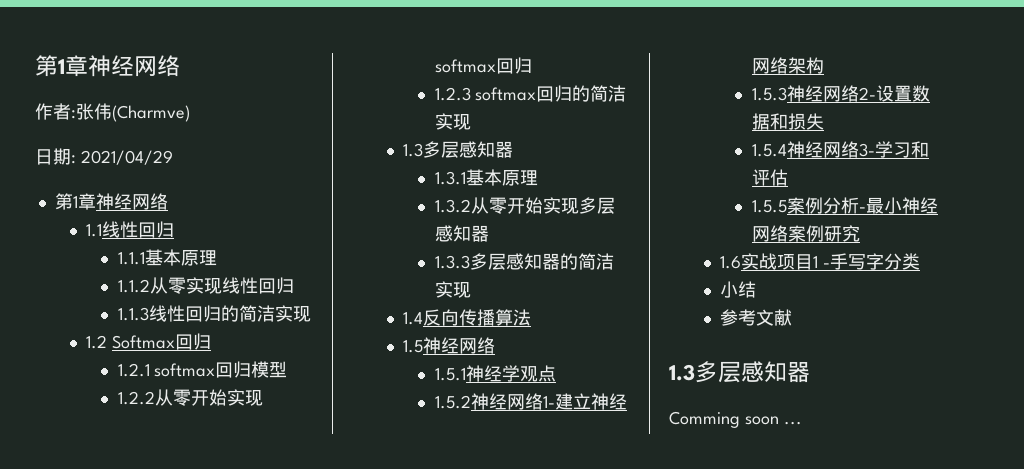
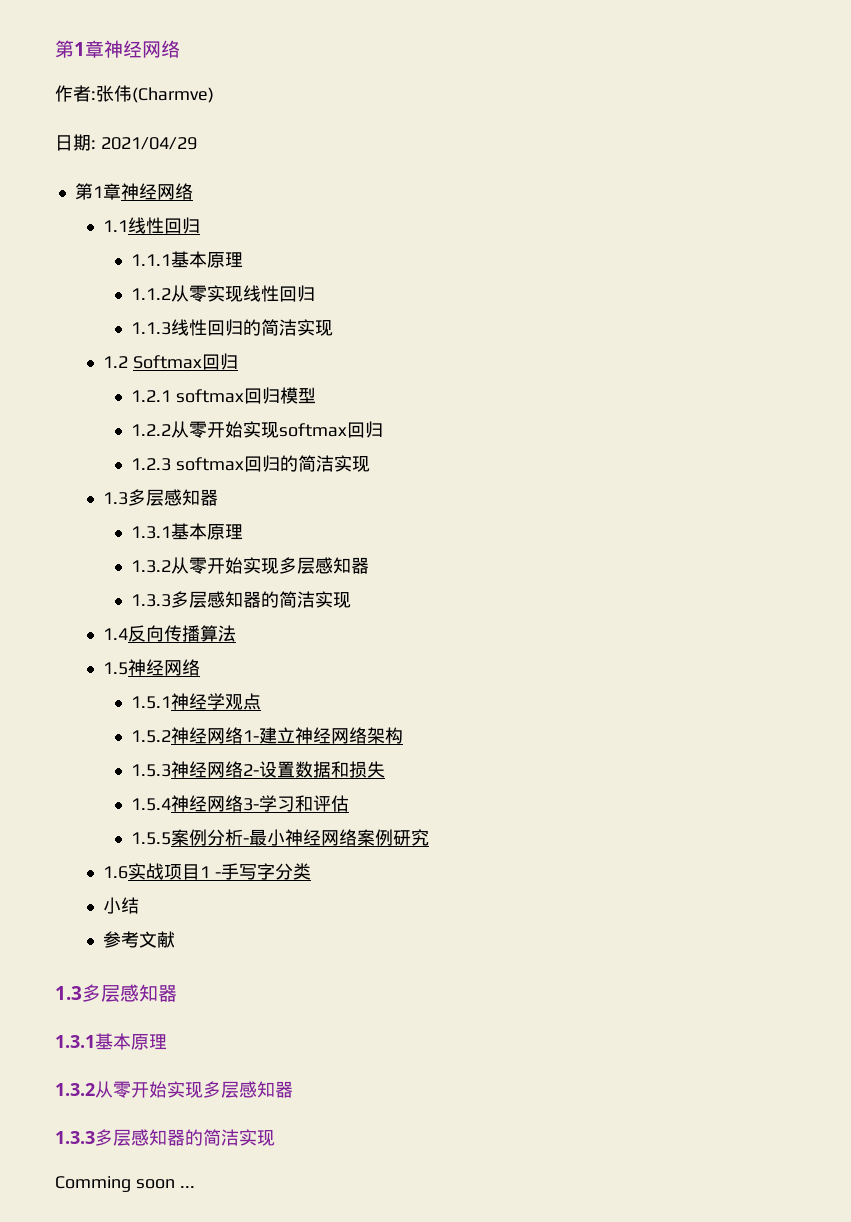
  参考文献
  1.3多层感知器
+ 1.3.1基本原理
+ 1.3.2从零开始实现多层感知器
+ 1.3.3多层感知器的简洁实现

